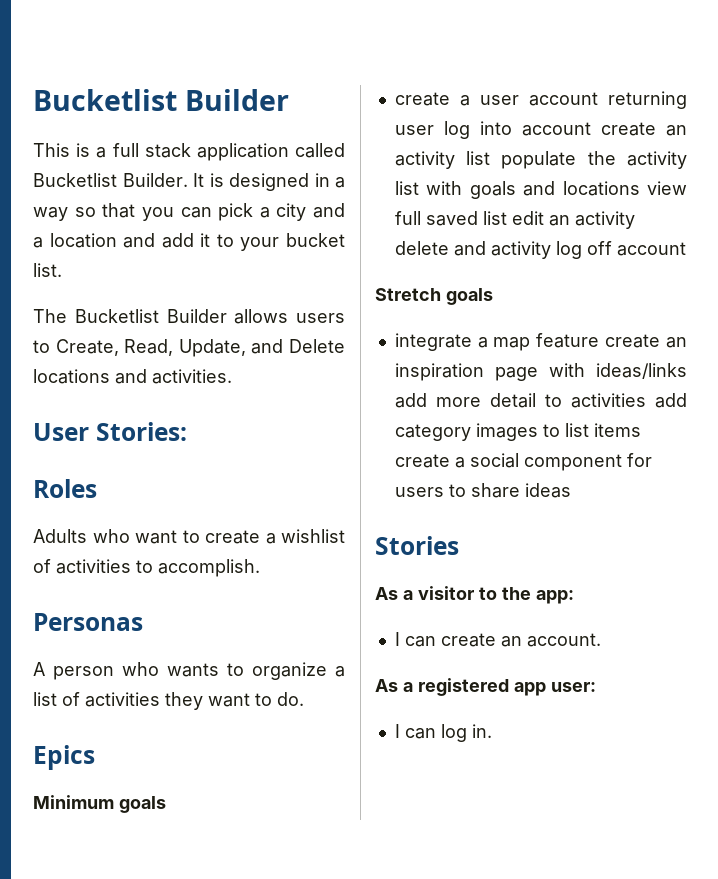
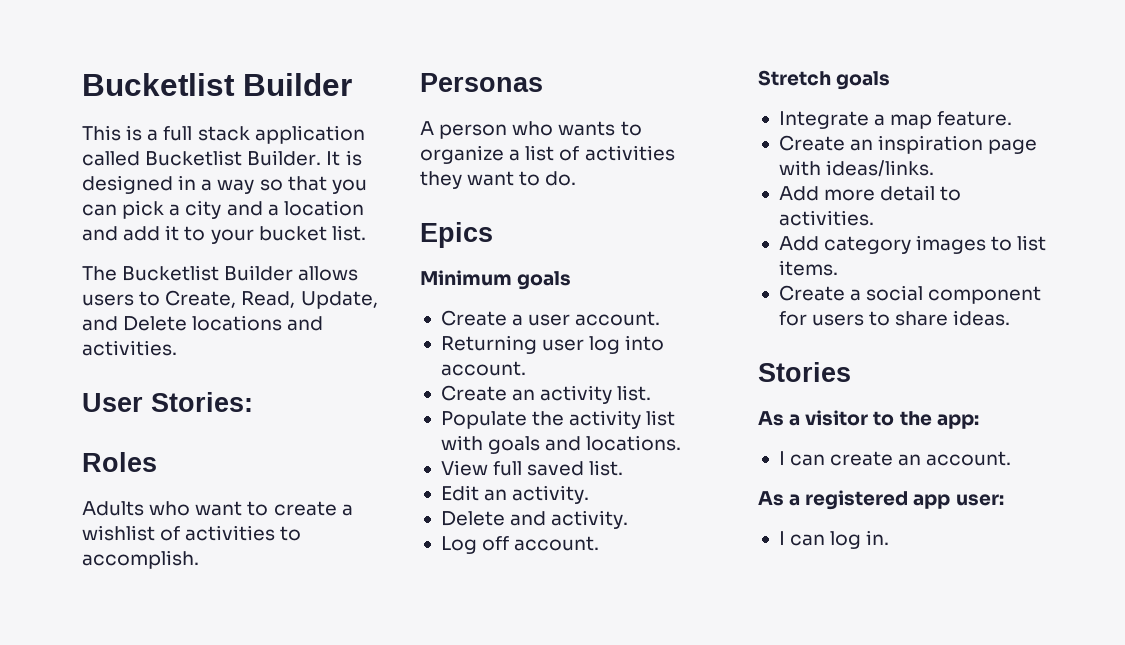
- create a user account returning user log into account create an activity list populate the activity list with goals and locations view full saved list edit an activity delete and activity log off account
+ Create a user account.
+ Returning user log into account.
+ Create an activity list.
+ Populate the activity list with goals and locations.
+ View full saved list.
+ Edit an activity.
+ Delete and activity.
+ Log off account.
- integrate a map feature create an inspiration page with ideas/links add more detail to activities add category images to list items create a social component for users to share ideas
+ Integrate a map feature.
+ Create an inspiration page with ideas/links.
+ Add more detail to activities.
+ Add category images to list items.
+ Create a social component for users to share ideas.

